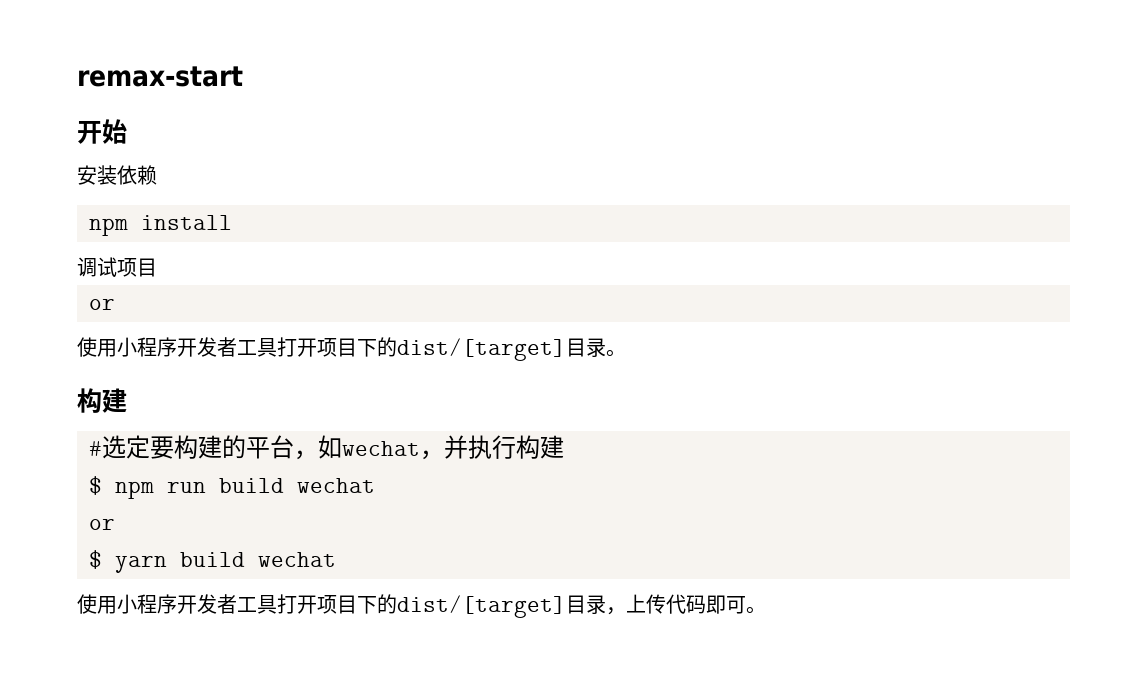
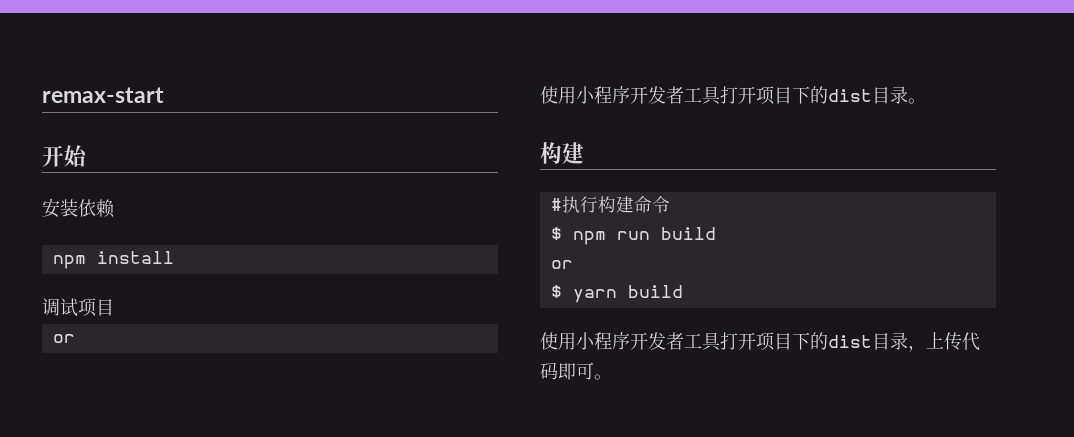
- 使用小程序开发者工具打开项目下的dist/[target]目录。
+ 使用小程序开发者工具打开项目下的dist目录。
- #选定要构建的平台，如wechat，并执行构建
+ #执行构建命令
- $ npm run build wechat
+ $ npm run build
- $ yarn build wechat
- 使用小程序开发者工具打开项目下的dist/[target]目录，上传代码即可。
+ $ yarn build
+ 使用小程序开发者工具打开项目下的dist目录，上传代码即可。

